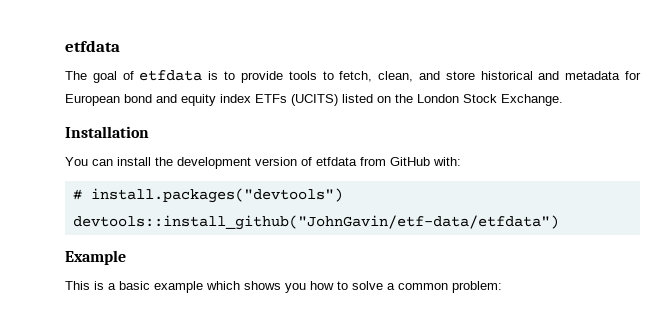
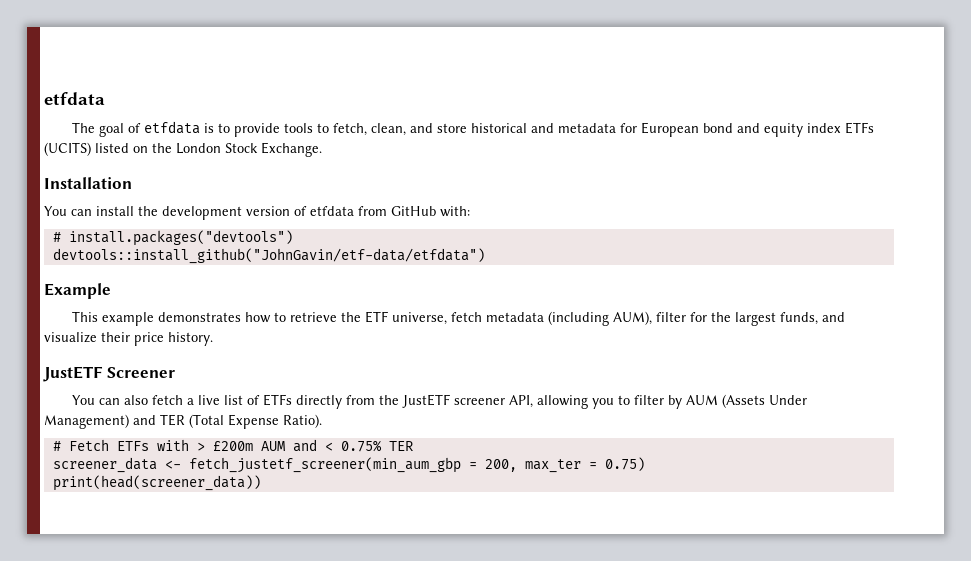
- This is a basic example which shows you how to solve a common problem:
+ This example demonstrates how to retrieve the ETF universe, fetch metadata (including AUM), filter for the largest funds, and visualize their price history.
+ JustETF Screener
+ You can also fetch a live list of ETFs directly from the JustETF screener API, allowing you to filter by AUM (Assets Under Management) and TER (Total Expense Ratio).
+ # Fetch ETFs with > £200m AUM and < 0.75% TER
+ screener_data <- fetch_justetf_screener(min_aum_gbp = 200, max_ter = 0.75)
+ print(head(screener_data))

